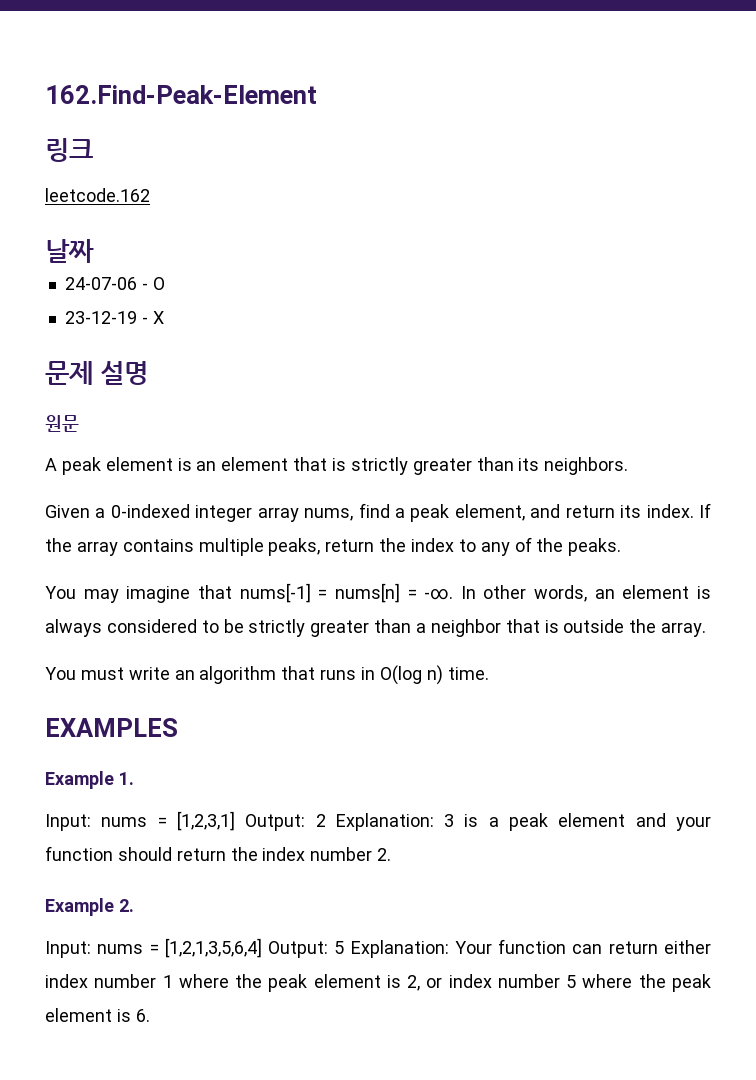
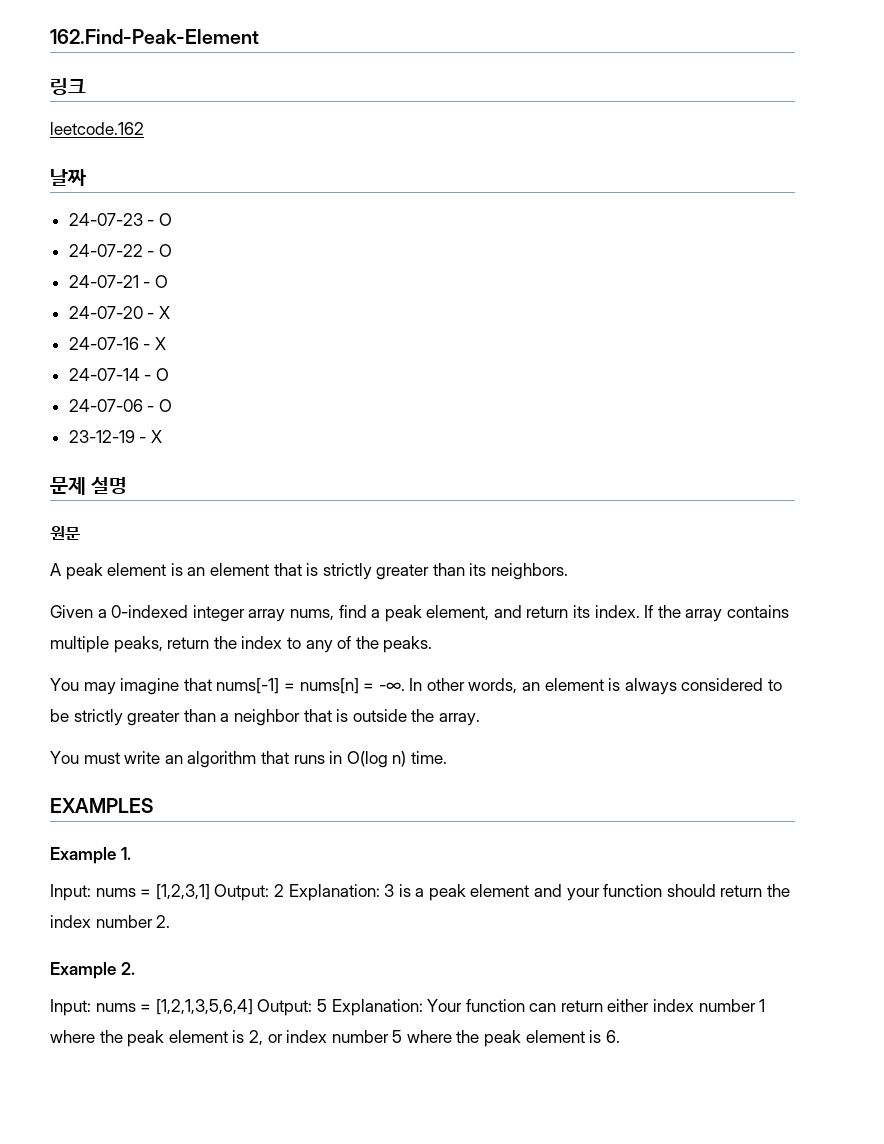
+ 24-07-23 - O
+ 24-07-22 - O
+ 24-07-21 - O
+ 24-07-20 - X
+ 24-07-16 - X
+ 24-07-14 - O

